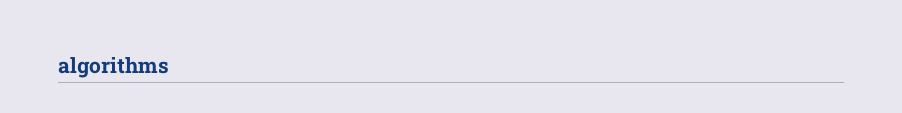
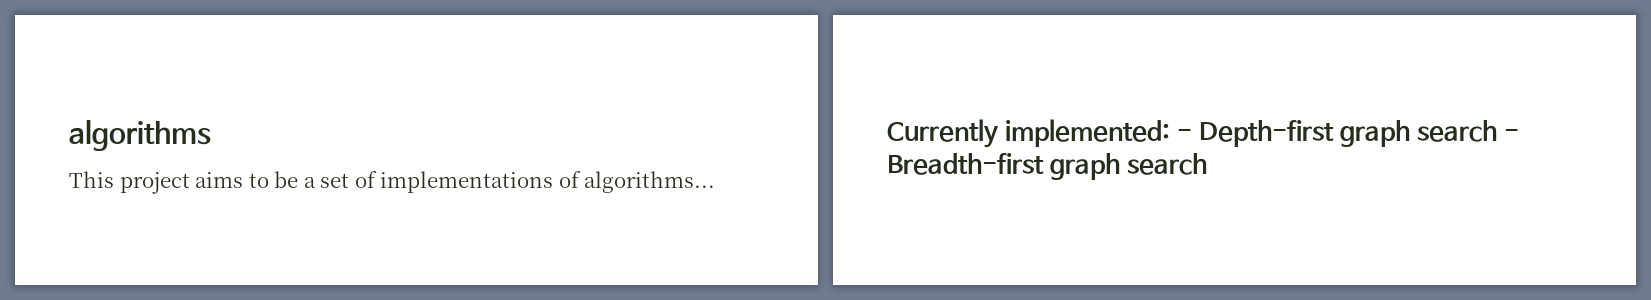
+ This project aims to be a set of implementations of algorithms...
+ Currently implemented: - Depth-first graph search - Breadth-first graph search

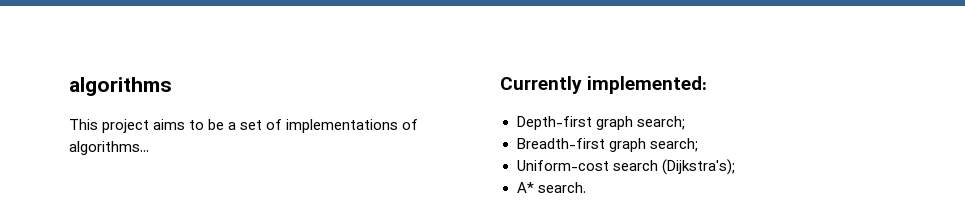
- Currently implemented: - Depth-first graph search - Breadth-first graph search
+ Currently implemented:
+ Depth-first graph search;
+ Breadth-first graph search;
+ Uniform-cost search (Dijkstra's);
+ A* search.

